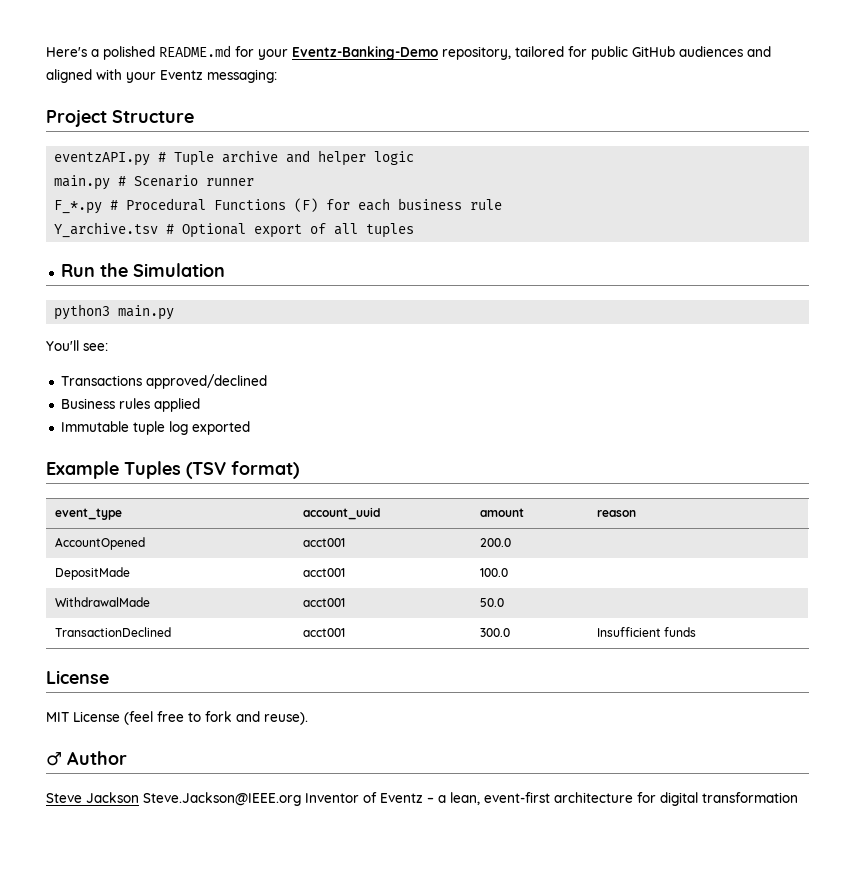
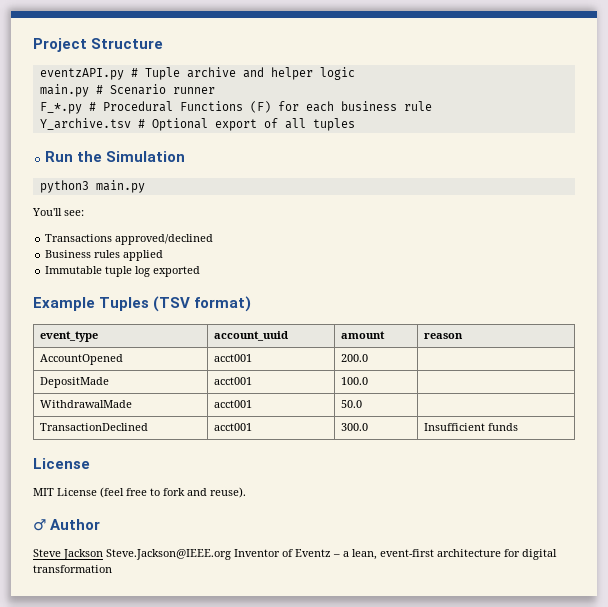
- Here's a polished README.md for your Eventz-Banking-Demo repository, tailored for public GitHub audiences and aligned with your Eventz messaging:

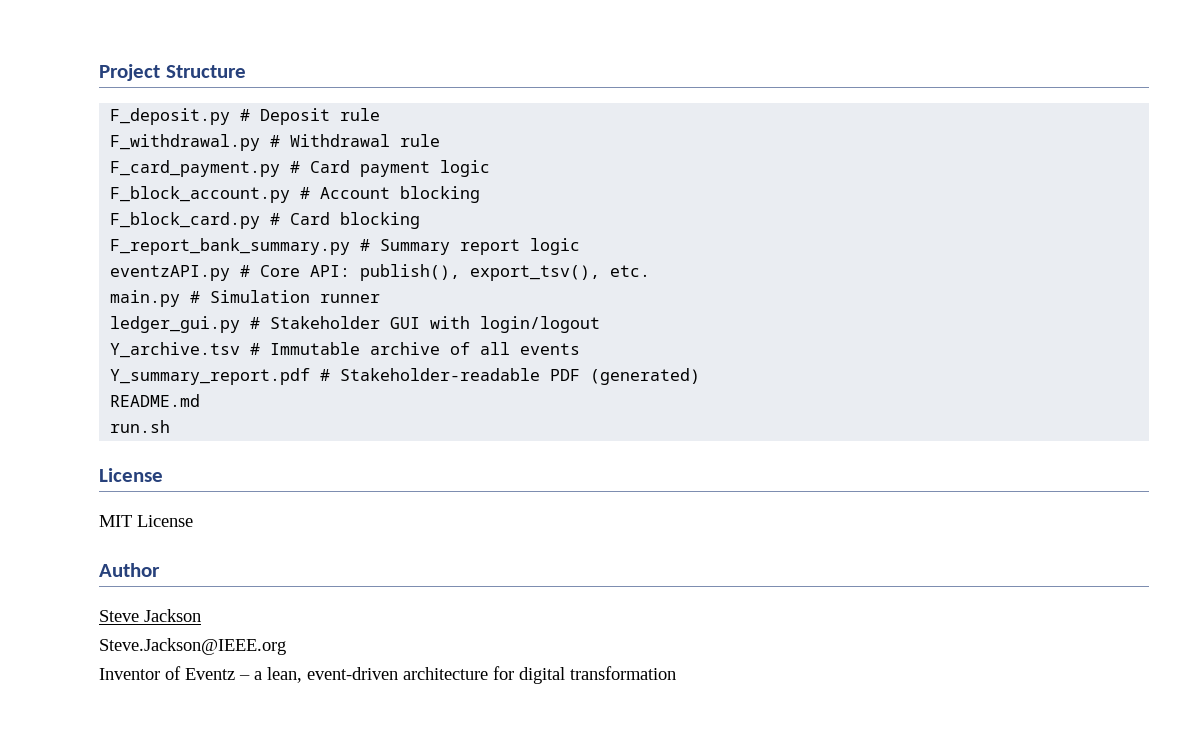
- eventzAPI.py # Tuple archive and helper logic
+ F_deposit.py # Deposit rule
+ F_withdrawal.py # Withdrawal rule
+ F_card_payment.py # Card payment logic
+ F_block_account.py # Account blocking
+ F_block_card.py # Card blocking
+ F_report_bank_summary.py # Summary report logic
+ eventzAPI.py # Core API: publish(), export_tsv(), etc.
- main.py # Scenario runner
+ main.py # Simulation runner
- F_*.py # Procedural Functions (F) for each business rule
- Y_archive.tsv # Optional export of all tuples
- Run the Simulation
- python3 main.py
- You'll see:
- Transactions approved/declined
- Business rules applied
- Immutable tuple log exported
- Example Tuples (TSV format)
- event_type | account_uuid | amount | reason
- AccountOpened | acct001 | 200.0 |
- DepositMade | acct001 | 100.0 |
- WithdrawalMade | acct001 | 50.0 |
- TransactionDeclined | acct001 | 300.0 | Insufficient funds
+ ledger_gui.py # Stakeholder GUI with login/logout
+ Y_archive.tsv # Immutable archive of all events
+ Y_summary_report.pdf # Stakeholder-readable PDF (generated)
+ README.md
+ run.sh
  License
- MIT License (feel free to fork and reuse).
- ♂ Author
+ MIT License
+ Author
- Steve Jackson Steve.Jackson@IEEE.org Inventor of Eventz – a lean, event-first architecture for digital transformation
+ Steve Jackson
+ Steve.Jackson@IEEE.org
+ Inventor of Eventz – a lean, event-driven architecture for digital transformation

